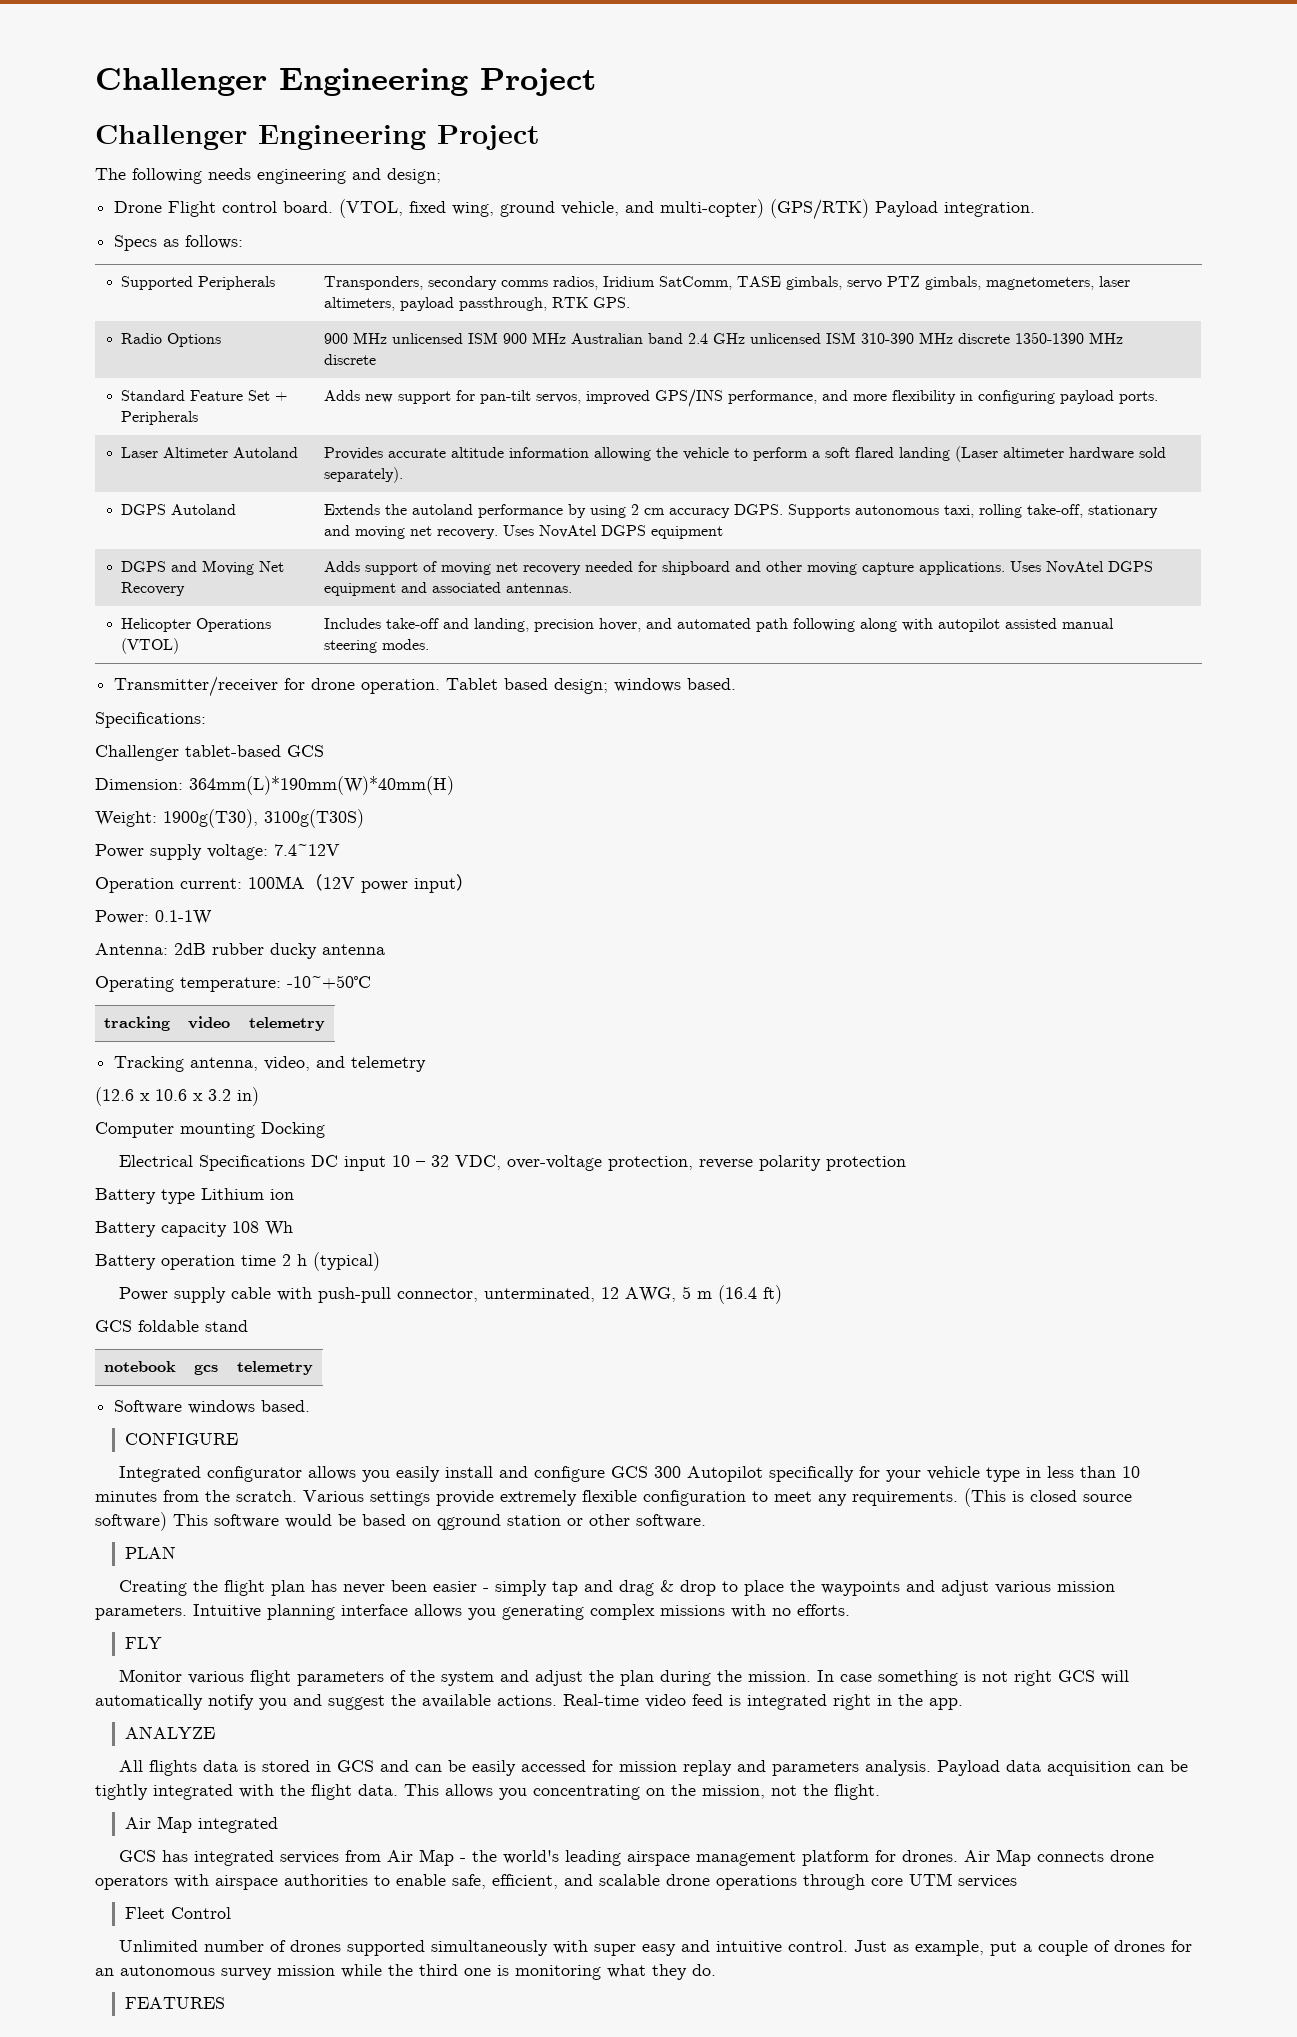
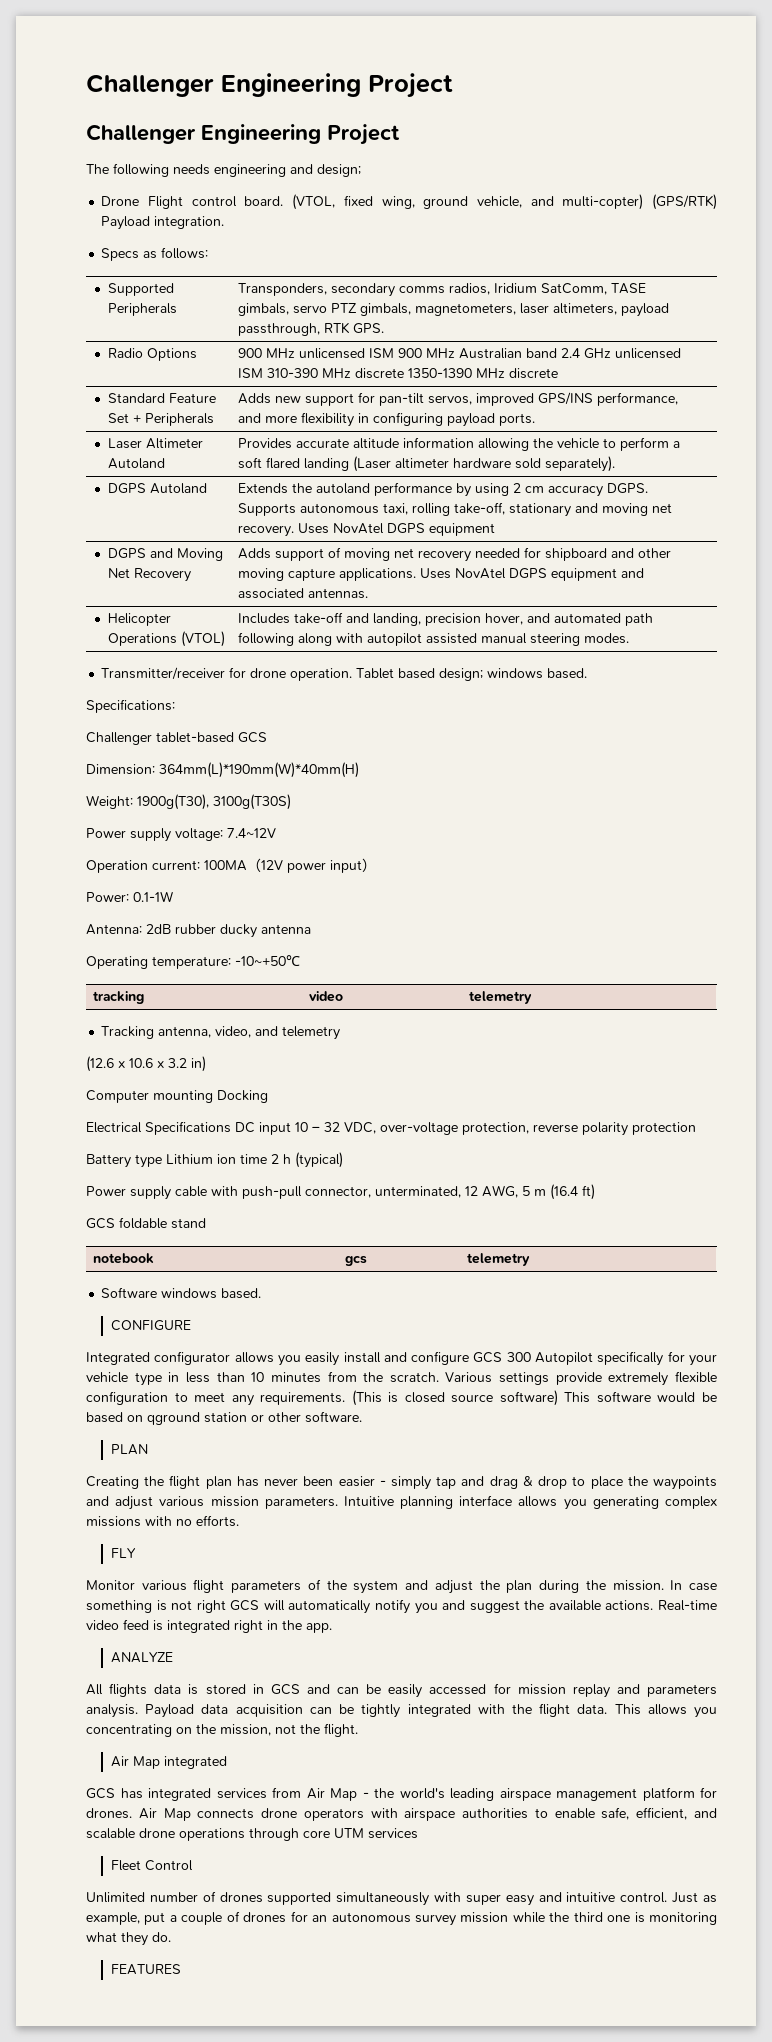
- Battery type Lithium ion
- Battery capacity 108 Wh
- Battery operation time 2 h (typical)
+ Battery type Lithium ion time 2 h (typical)

